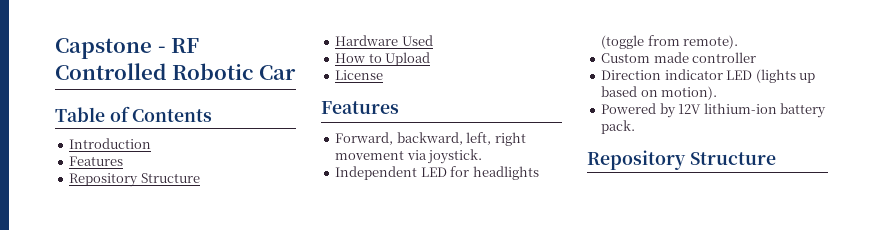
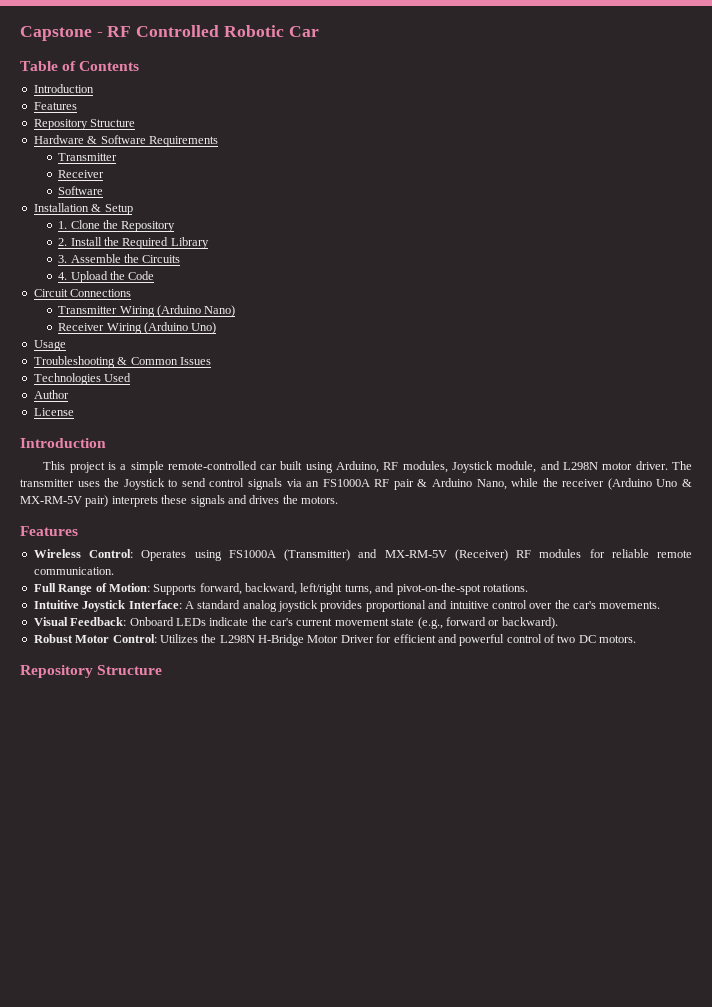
- Hardware Used
- How to Upload
+ Hardware & Software Requirements
+ Transmitter
+ Receiver
+ Software
+ Installation & Setup
+ 1. Clone the Repository
+ 2. Install the Required Library
+ 3. Assemble the Circuits
+ 4. Upload the Code
+ Circuit Connections
+ Transmitter Wiring (Arduino Nano)
+ Receiver Wiring (Arduino Uno)
+ Usage
+ Troubleshooting & Common Issues
+ Technologies Used
+ Author
  License
+ Introduction
+ This project is a simple remote-controlled car built using Arduino, RF modules, Joystick module, and L298N motor driver. The transmitter uses the Joystick to send control signals via an FS1000A RF pair & Arduino Nano, while the receiver (Arduino Uno & MX-RM-5V pair) interprets these signals and drives the motors.
  Features
- Forward, backward, left, right movement via joystick.
- Independent LED for headlights (toggle from remote).
- Custom made controller
- Direction indicator LED (lights up based on motion).
- Powered by 12V lithium-ion battery pack.
+ Wireless Control: Operates using FS1000A (Transmitter) and MX-RM-5V (Receiver) RF modules for reliable remote communication.
+ Full Range of Motion: Supports forward, backward, left/right turns, and pivot-on-the-spot rotations.
+ Intuitive Joystick Interface: A standard analog joystick provides proportional and intuitive control over the car's movements.
+ Visual Feedback: Onboard LEDs indicate the car's current movement state (e.g., forward or backward).
+ Robust Motor Control: Utilizes the L298N H-Bridge Motor Driver for efficient and powerful control of two DC motors.

